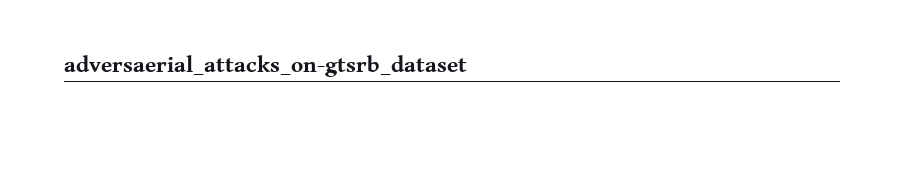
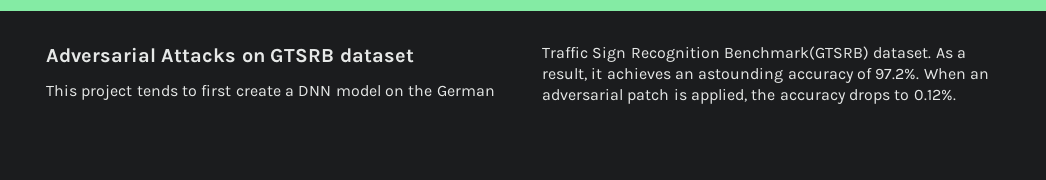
- adversaerial_attacks_on-gtsrb_dataset
+ Adversarial Attacks on GTSRB dataset
+ This project tends to first create a DNN model on the German Traffic Sign Recognition Benchmark(GTSRB) dataset. As a result, it achieves an astounding accuracy of 97.2%. When an adversarial patch is applied, the accuracy drops to 0.12%.

